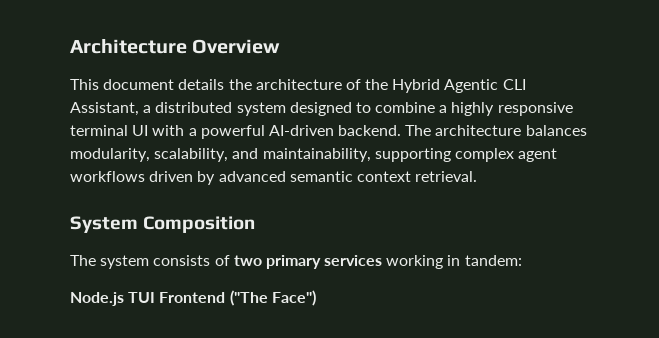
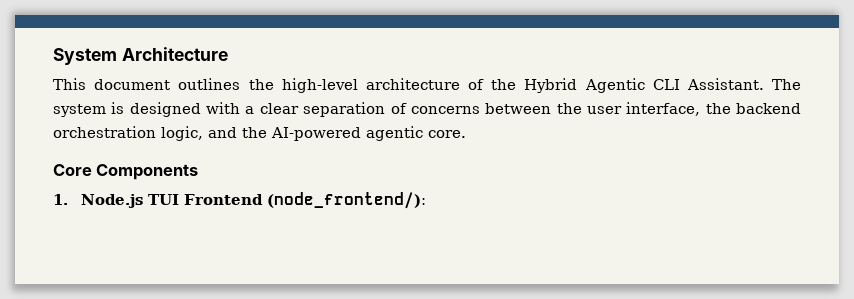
- Architecture Overview
+ System Architecture
- This document details the architecture of the Hybrid Agentic CLI Assistant, a distributed system designed to combine a highly responsive terminal UI with a powerful AI-driven backend. The architecture balances modularity, scalability, and maintainability, supporting complex agent workflows driven by advanced semantic context retrieval.
- System Composition
- The system consists of two primary services working in tandem:
- Node.js TUI Frontend ("The Face")
+ This document outlines the high-level architecture of the Hybrid Agentic CLI Assistant. The system is designed with a clear separation of concerns between the user interface, the backend orchestration logic, and the AI-powered agentic core.
+ Core Components
+ 1. Node.js TUI Frontend (node_frontend/):

